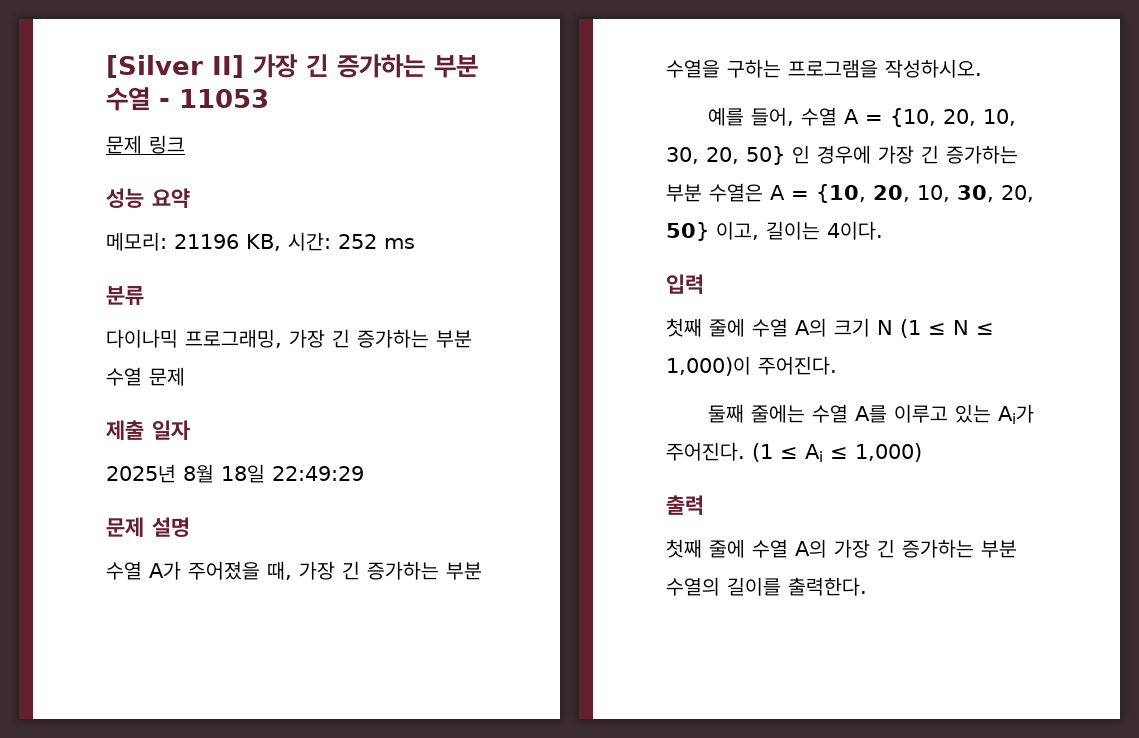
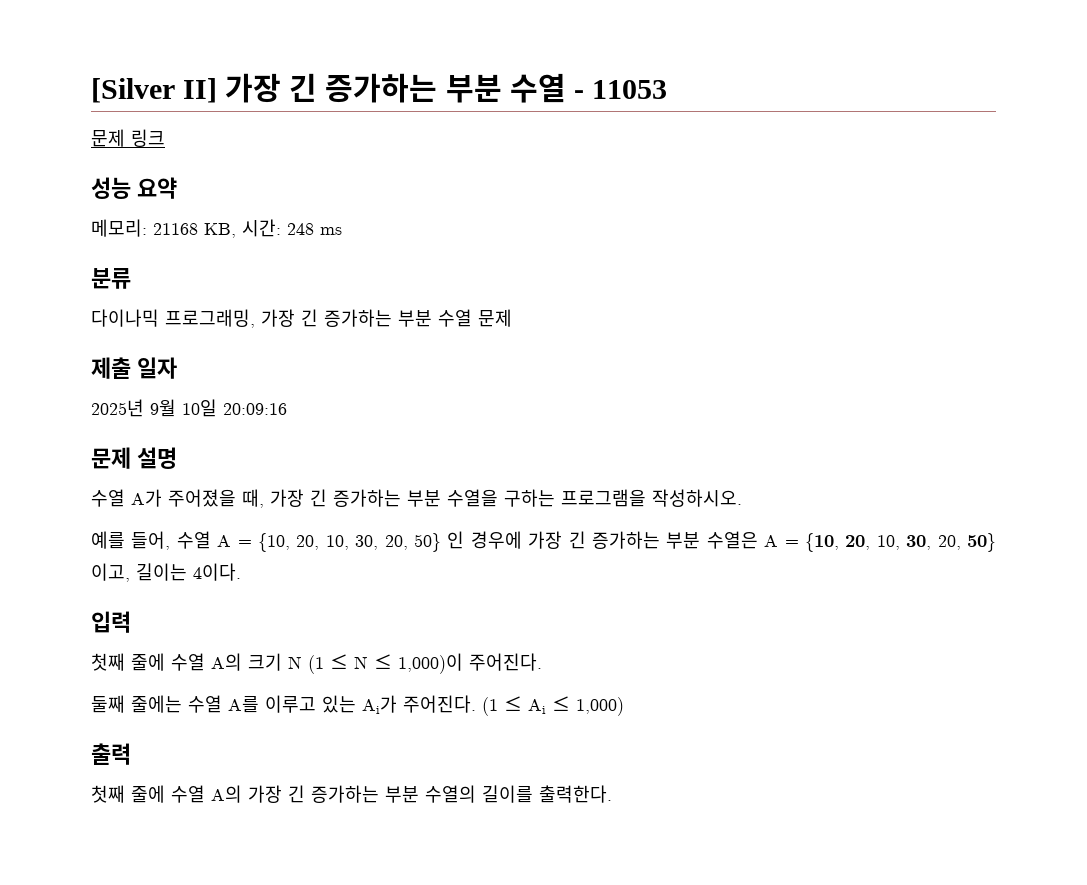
- 메모리: 21196 KB, 시간: 252 ms
+ 메모리: 21168 KB, 시간: 248 ms
- 2025년 8월 18일 22:49:29
+ 2025년 9월 10일 20:09:16

